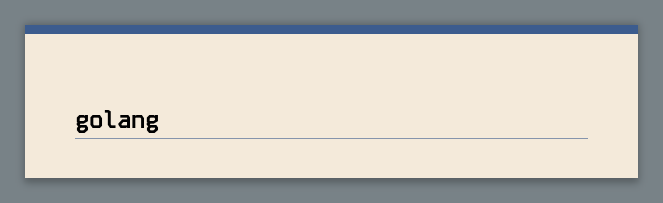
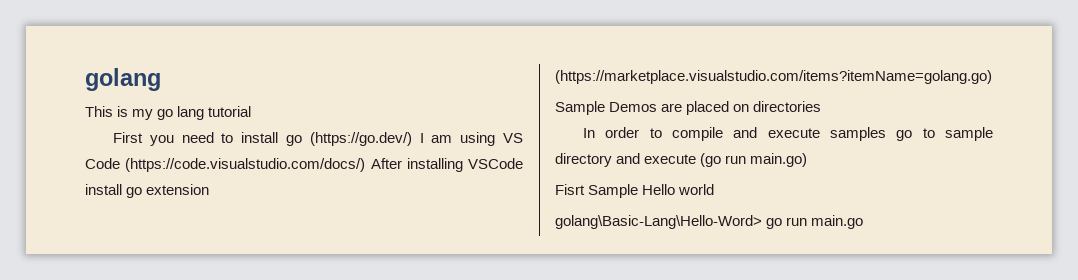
+ This is my go lang tutorial
+ First you need to install go (https://go.dev/) I am using VS Code (https://code.visualstudio.com/docs/) After installing VSCode install go extension (https://marketplace.visualstudio.com/items?itemName=golang.go)
+ Sample Demos are placed on directories
+ In order to compile and execute samples go to sample directory and execute (go run main.go)
+ Fisrt Sample Hello world
+ golang\Basic-Lang\Hello-Word> go run main.go

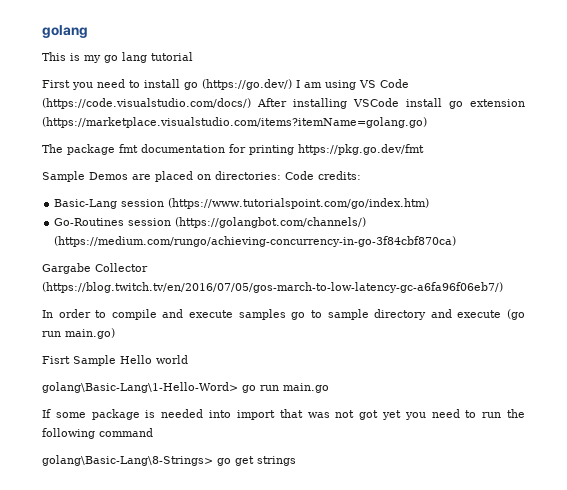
+ The package fmt documentation for printing https://pkg.go.dev/fmt
- Sample Demos are placed on directories
+ Sample Demos are placed on directories: Code credits:
+ Basic-Lang session (https://www.tutorialspoint.com/go/index.htm)
+ Go-Routines session (https://golangbot.com/channels/) (https://medium.com/rungo/achieving-concurrency-in-go-3f84cbf870ca)
+ Gargabe Collector (https://blog.twitch.tv/en/2016/07/05/gos-march-to-low-latency-gc-a6fa96f06eb7/)
- golang\Basic-Lang\Hello-Word> go run main.go
+ golang\Basic-Lang\1-Hello-Word> go run main.go
+ If some package is needed into import that was not got yet you need to run the following command
+ golang\Basic-Lang\8-Strings> go get strings

